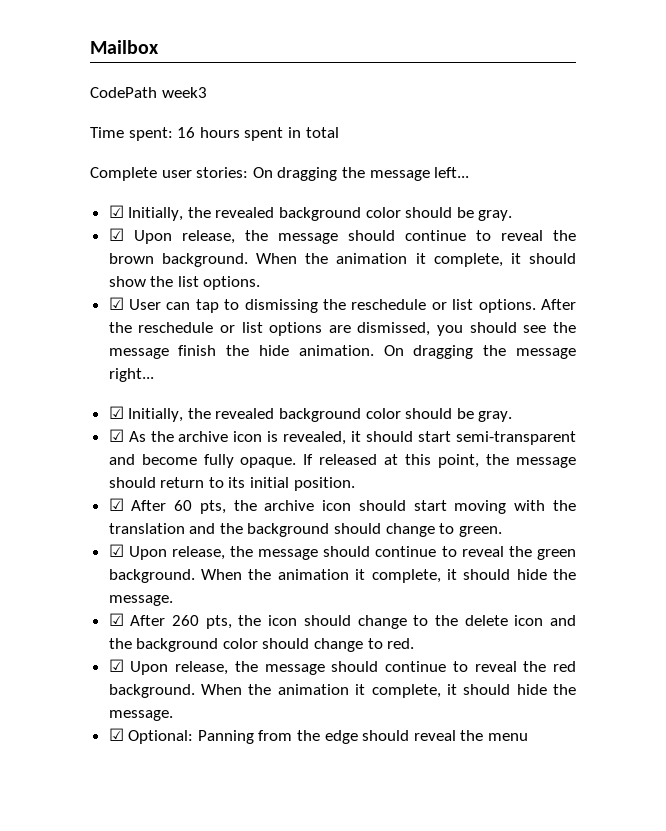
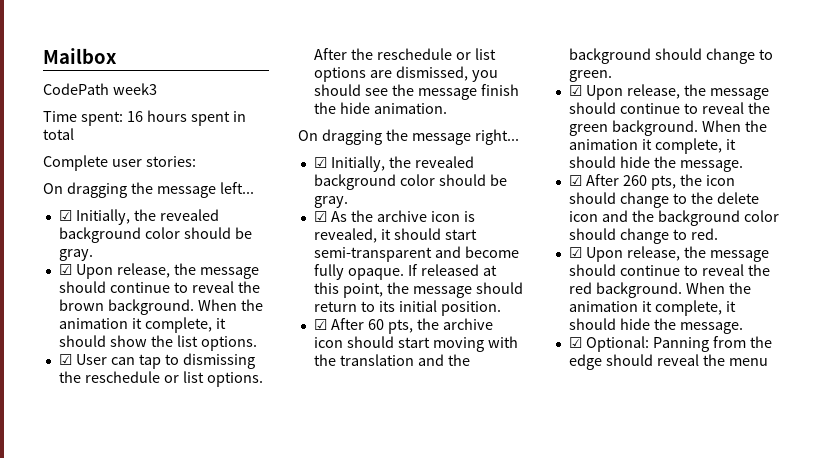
- Complete user stories: On dragging the message left...
+ Complete user stories:
+ On dragging the message left...
- After the reschedule or list options are dismissed, you should see the message finish the hide animation. On dragging the message right...
+ After the reschedule or list options are dismissed, you should see the message finish the hide animation.
+ On dragging the message right...

